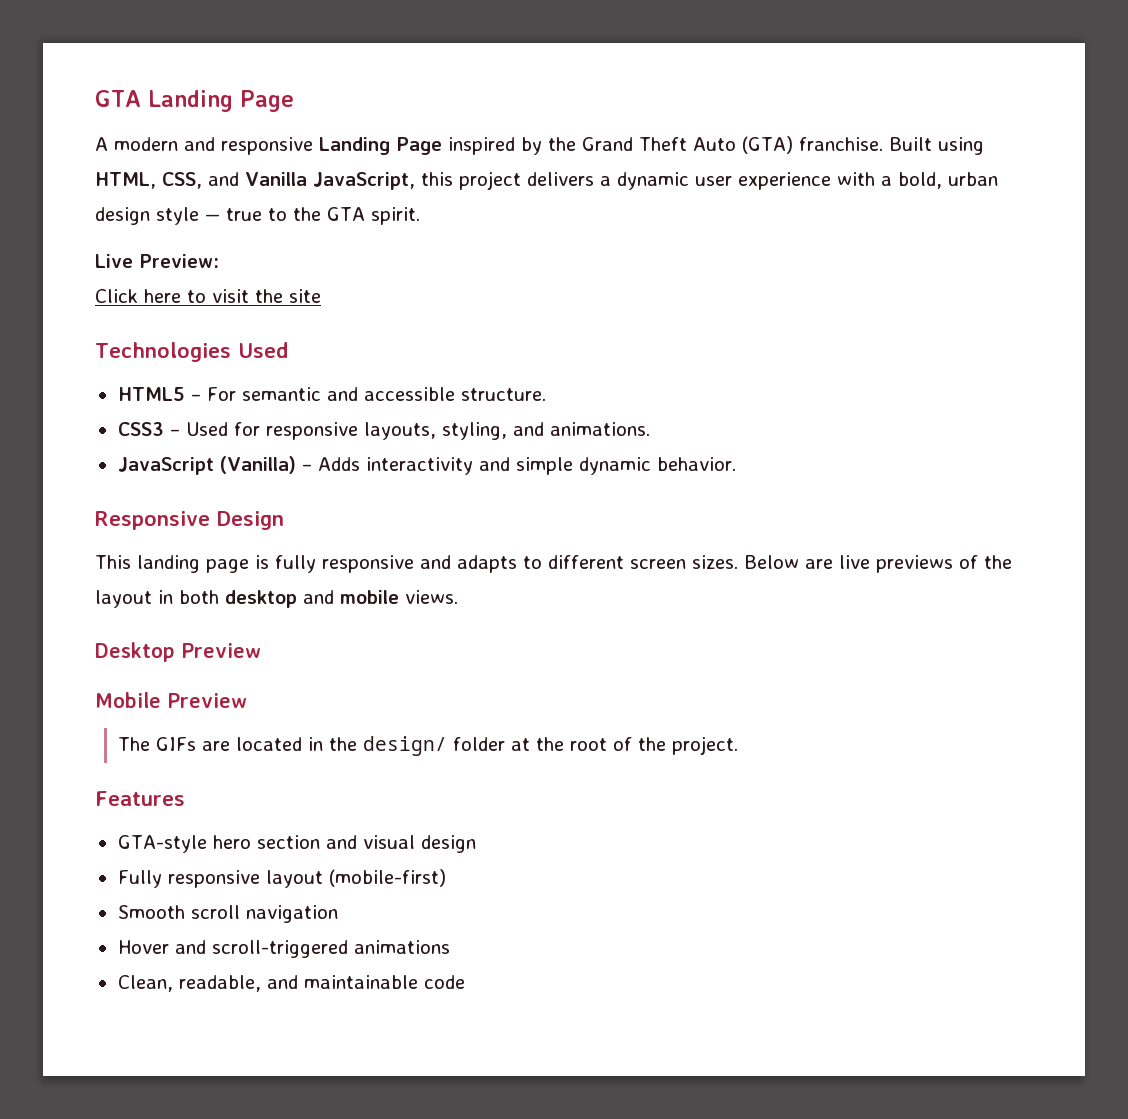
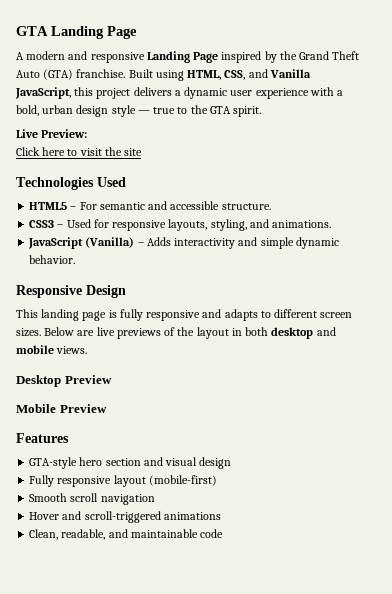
- The GIFs are located in the design/ folder at the root of the project.

